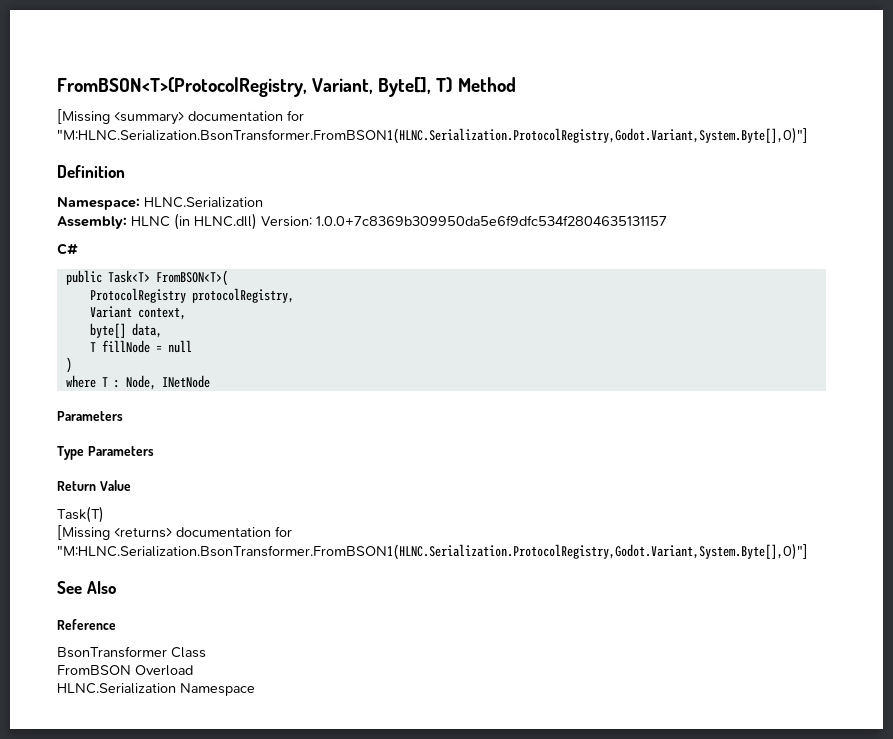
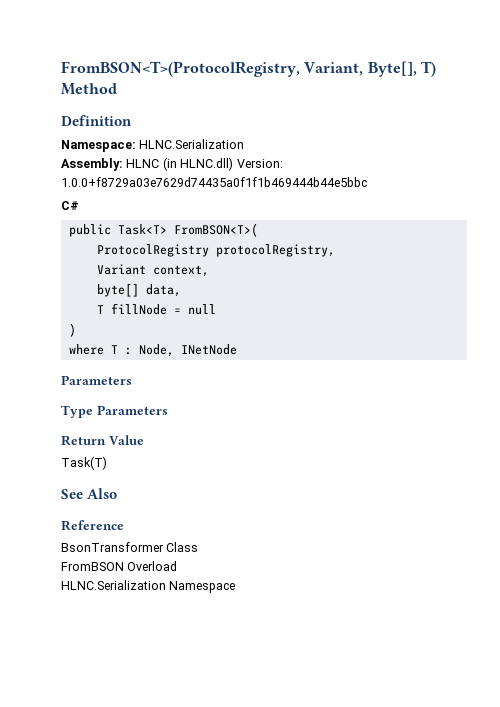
- [Missing <summary> documentation for "M:HLNC.Serialization.BsonTransformer.FromBSON1(HLNC.Serialization.ProtocolRegistry,Godot.Variant,System.Byte[],0)"]
- Assembly: HLNC (in HLNC.dll) Version: 1.0.0+7c8369b309950da5e6f9dfc534f2804635131157
+ Assembly: HLNC (in HLNC.dll) Version: 1.0.0+f8729a03e7629d74435a0f1f1b469444b44e5bbc
- [Missing <returns> documentation for "M:HLNC.Serialization.BsonTransformer.FromBSON1(HLNC.Serialization.ProtocolRegistry,Godot.Variant,System.Byte[],0)"]

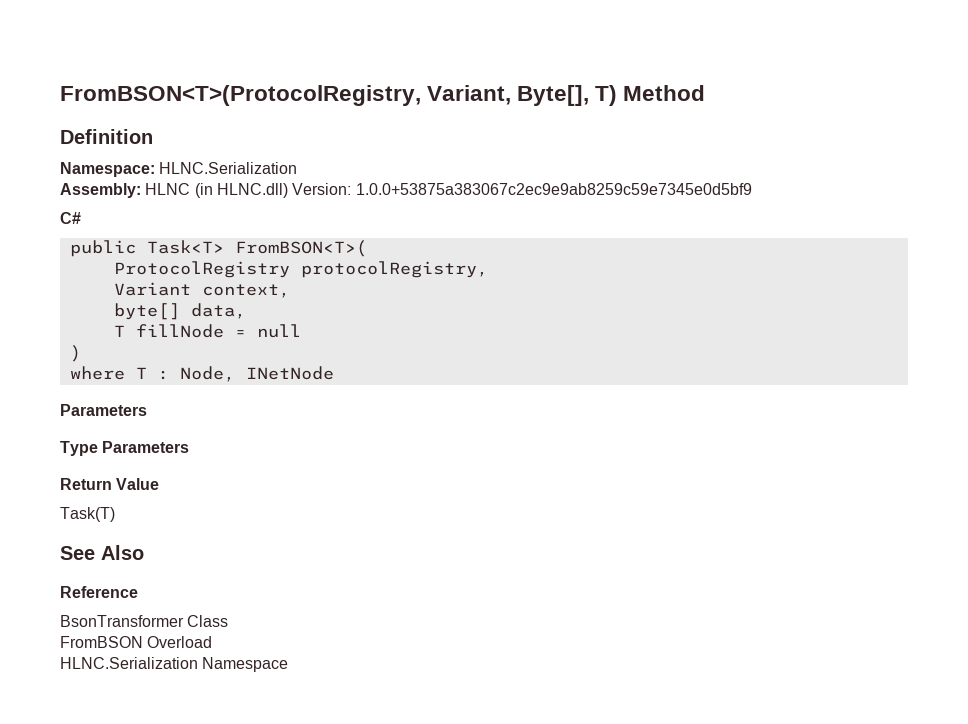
- Assembly: HLNC (in HLNC.dll) Version: 1.0.0+f8729a03e7629d74435a0f1f1b469444b44e5bbc
+ Assembly: HLNC (in HLNC.dll) Version: 1.0.0+53875a383067c2ec9e9ab8259c59e7345e0d5bf9

